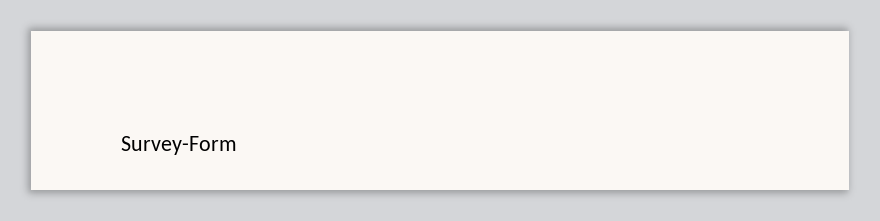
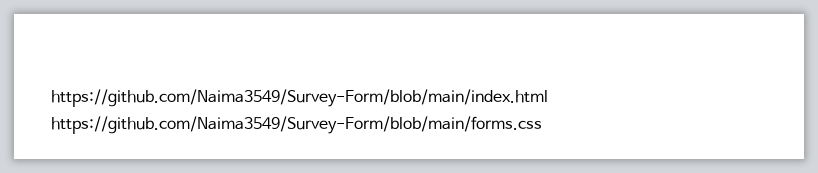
- Survey-Form
+ https://github.com/Naima3549/Survey-Form/blob/main/index.html https://github.com/Naima3549/Survey-Form/blob/main/forms.css

